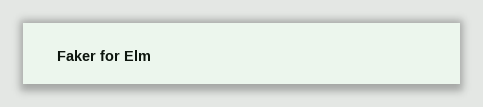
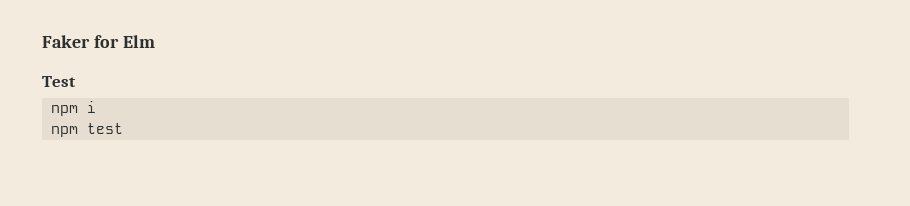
+ Test
+ npm i
+ npm test

